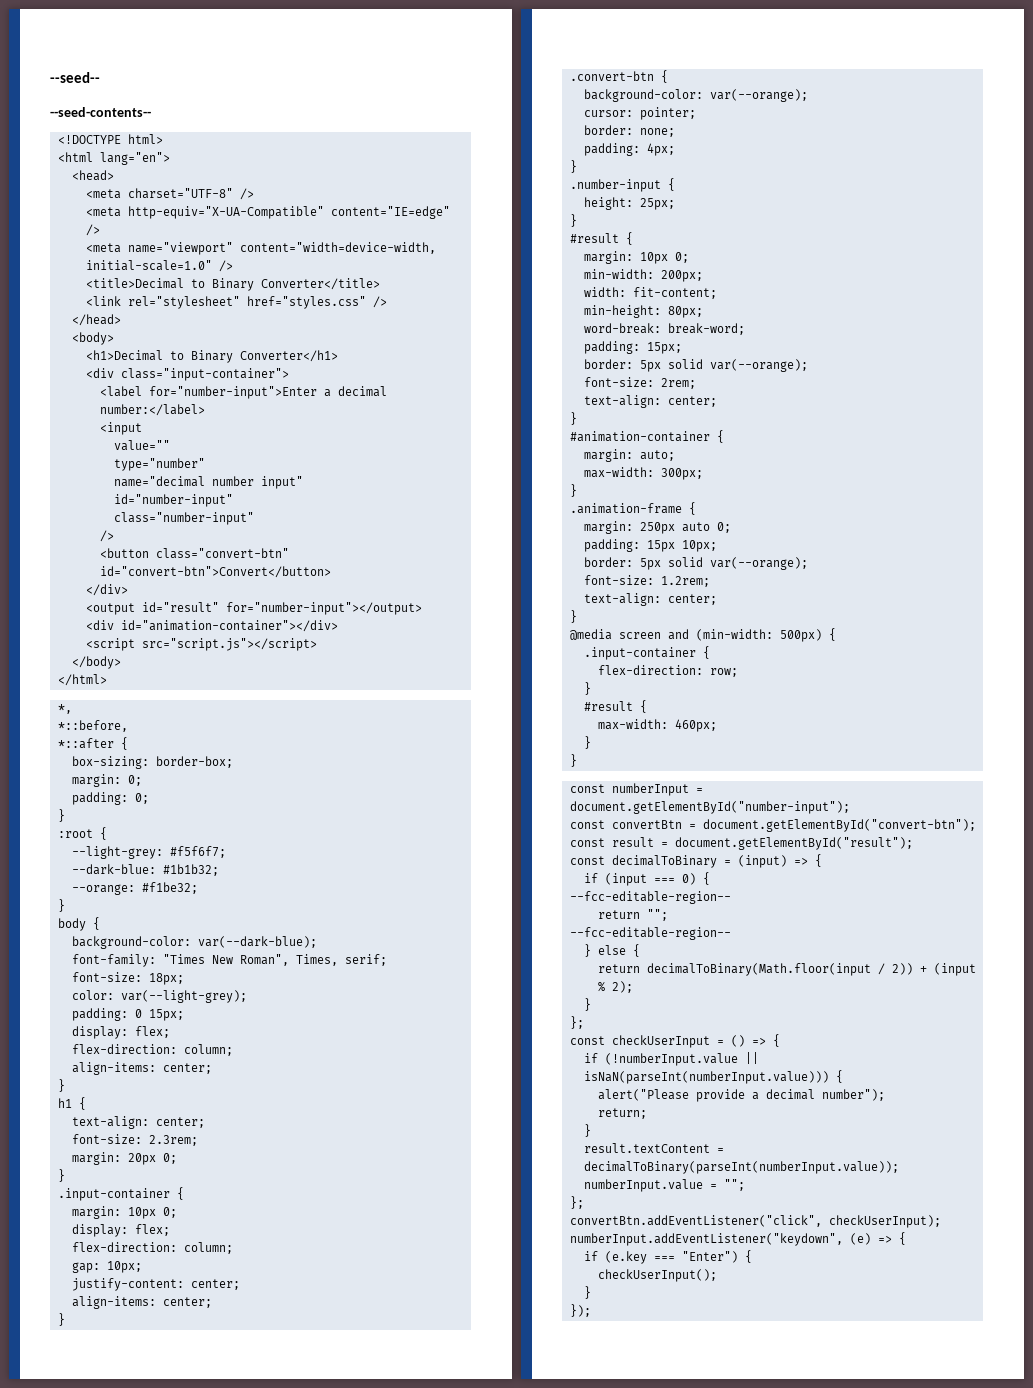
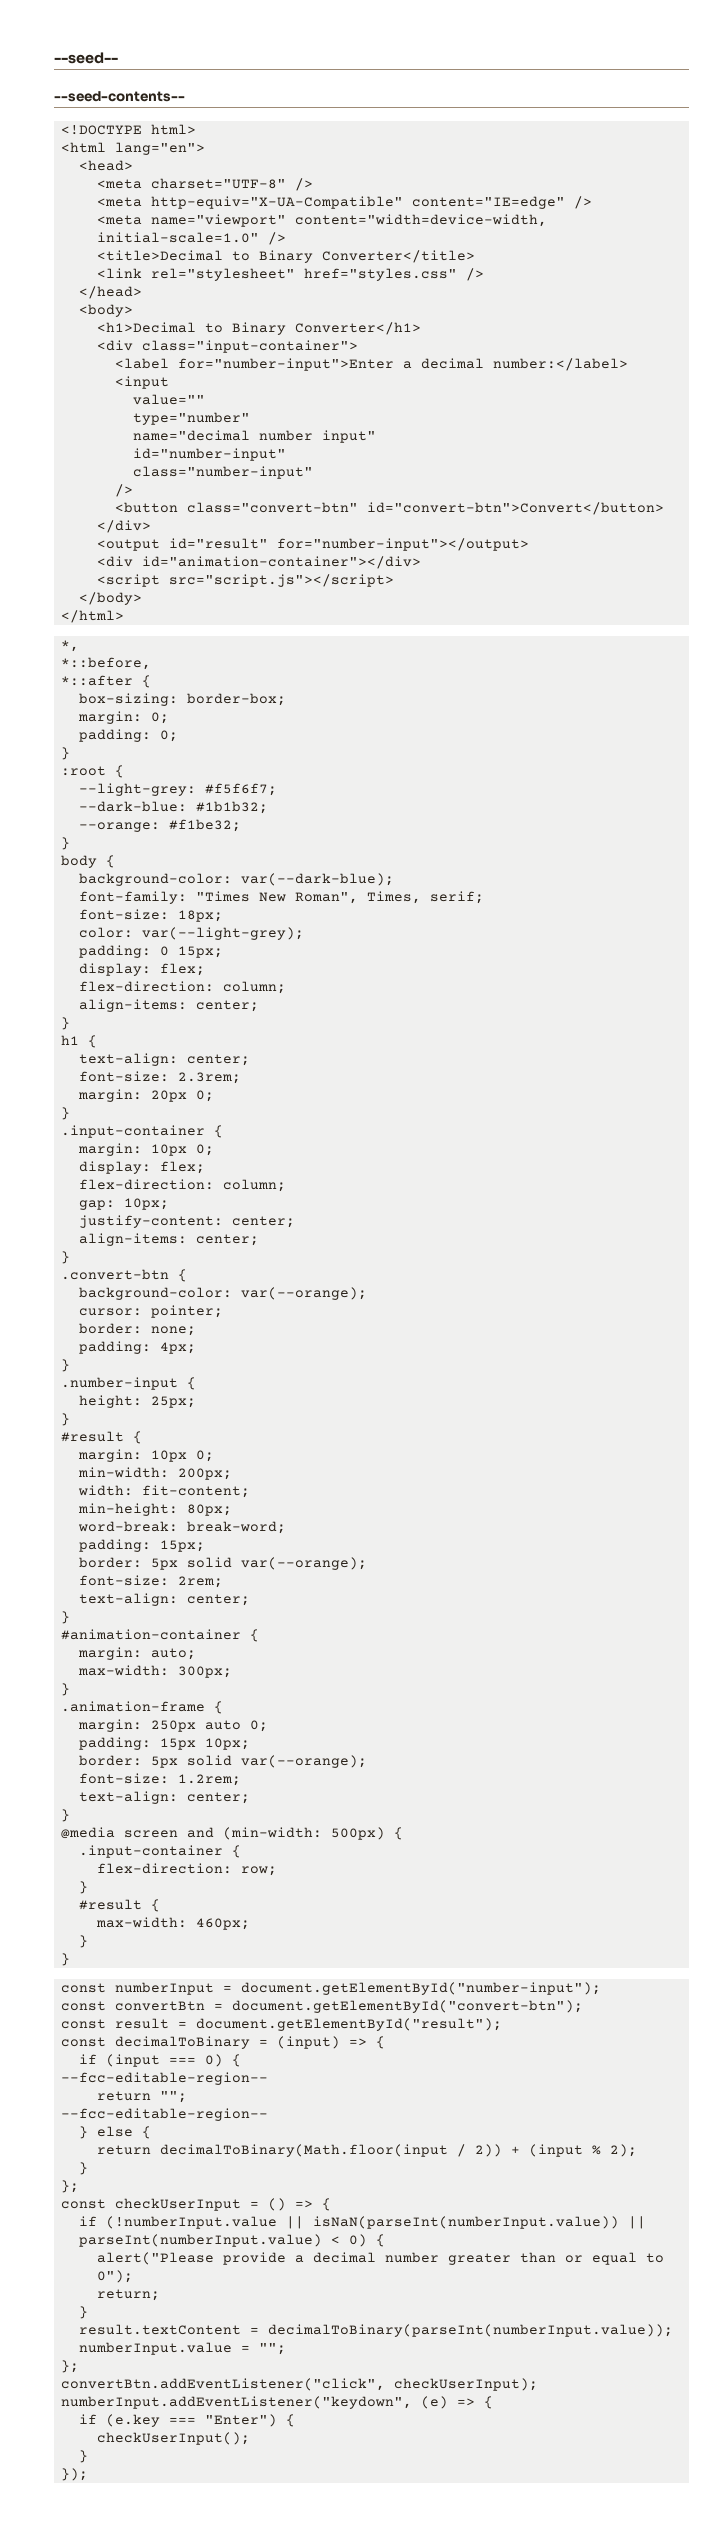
- if (!numberInput.value || isNaN(parseInt(numberInput.value))) {
+ if (!numberInput.value || isNaN(parseInt(numberInput.value)) || parseInt(numberInput.value) < 0) {
- alert("Please provide a decimal number");
+ alert("Please provide a decimal number greater than or equal to 0");

